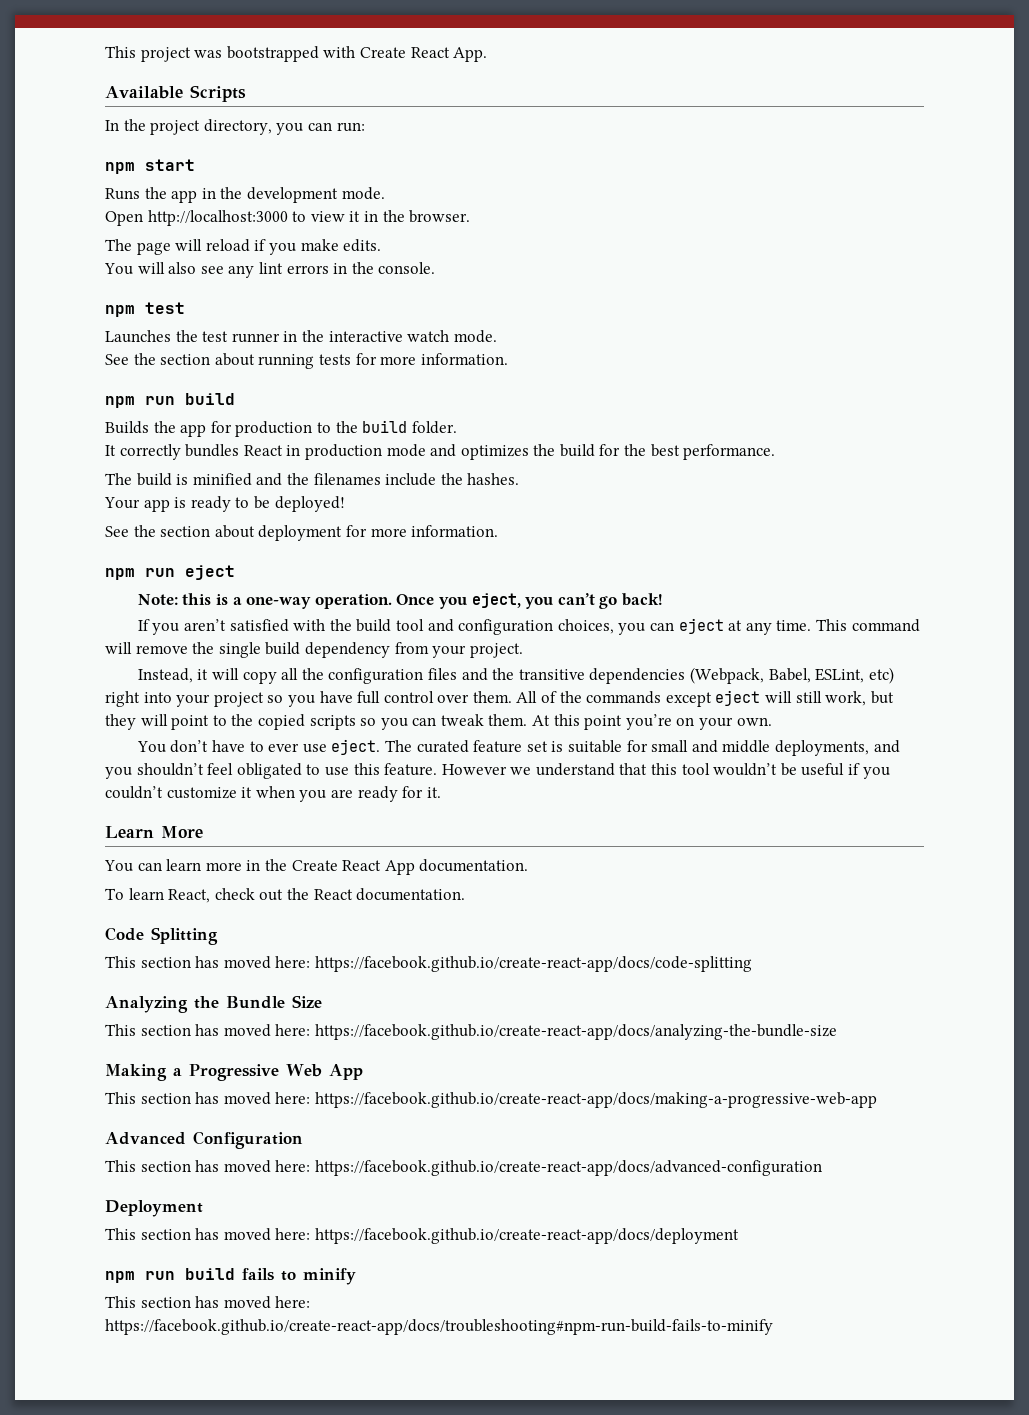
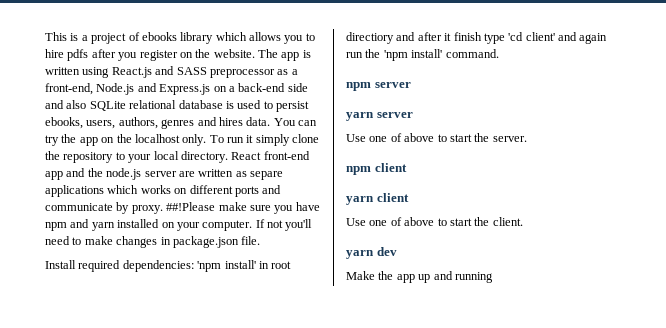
- This project was bootstrapped with Create React App.
- Available Scripts
- In the project directory, you can run:
- npm start
- Runs the app in the development mode.
- Open http://localhost:3000 to view it in the browser.
- The page will reload if you make edits.
- You will also see any lint errors in the console.
- npm test
- Launches the test runner in the interactive watch mode.
- See the section about running tests for more information.
- npm run build
- Builds the app for production to the build folder.
- It correctly bundles React in production mode and optimizes the build for the best performance.
- The build is minified and the filenames include the hashes.
- Your app is ready to be deployed!
- See the section about deployment for more information.
- npm run eject
- Note: this is a one-way operation. Once you eject, you can’t go back!
- If you aren’t satisfied with the build tool and configuration choices, you can eject at any time. This command will remove the single build dependency from your project.
- Instead, it will copy all the configuration files and the transitive dependencies (Webpack, Babel, ESLint, etc) right into your project so you have full control over them. All of the commands except eject will still work, but they will point to the copied scripts so you can tweak them. At this point you’re on your own.
- You don’t have to ever use eject. The curated feature set is suitable for small and middle deployments, and you shouldn’t feel obligated to use this feature. However we understand that this tool wouldn’t be useful if you couldn’t customize it when you are ready for it.
- Learn More
- You can learn more in the Create React App documentation.
- To learn React, check out the React documentation.
- Code Splitting
- This section has moved here: https://facebook.github.io/create-react-app/docs/code-splitting
- Analyzing the Bundle Size
- This section has moved here: https://facebook.github.io/create-react-app/docs/analyzing-the-bundle-size
- Making a Progressive Web App
- This section has moved here: https://facebook.github.io/create-react-app/docs/making-a-progressive-web-app
- Advanced Configuration
- This section has moved here: https://facebook.github.io/create-react-app/docs/advanced-configuration
- Deployment
- This section has moved here: https://facebook.github.io/create-react-app/docs/deployment
- npm run build fails to minify
- This section has moved here: https://facebook.github.io/create-react-app/docs/troubleshooting#npm-run-build-fails-to-minify
+ This is a project of ebooks library which allows you to hire pdfs after you register on the website. The app is written using React.js and SASS preprocessor as a front-end, Node.js and Express.js on a back-end side and also SQLite relational database is used to persist ebooks, users, authors, genres and hires data. You can try the app on the localhost only. To run it simply clone the repository to your local directory. React front-end app and the node.js server are written as separe applications which works on different ports and communicate by proxy. ##!Please make sure you have npm and yarn installed on your computer. If not you'll need to make changes in package.json file.
+ Install required dependencies: 'npm install' in root directiory and after it finish type 'cd client' and again run the 'npm install' command.
+ npm server
+ yarn server
+ Use one of above to start the server.
+ npm client
+ yarn client
+ Use one of above to start the client.
+ yarn dev
+ Make the app up and running

